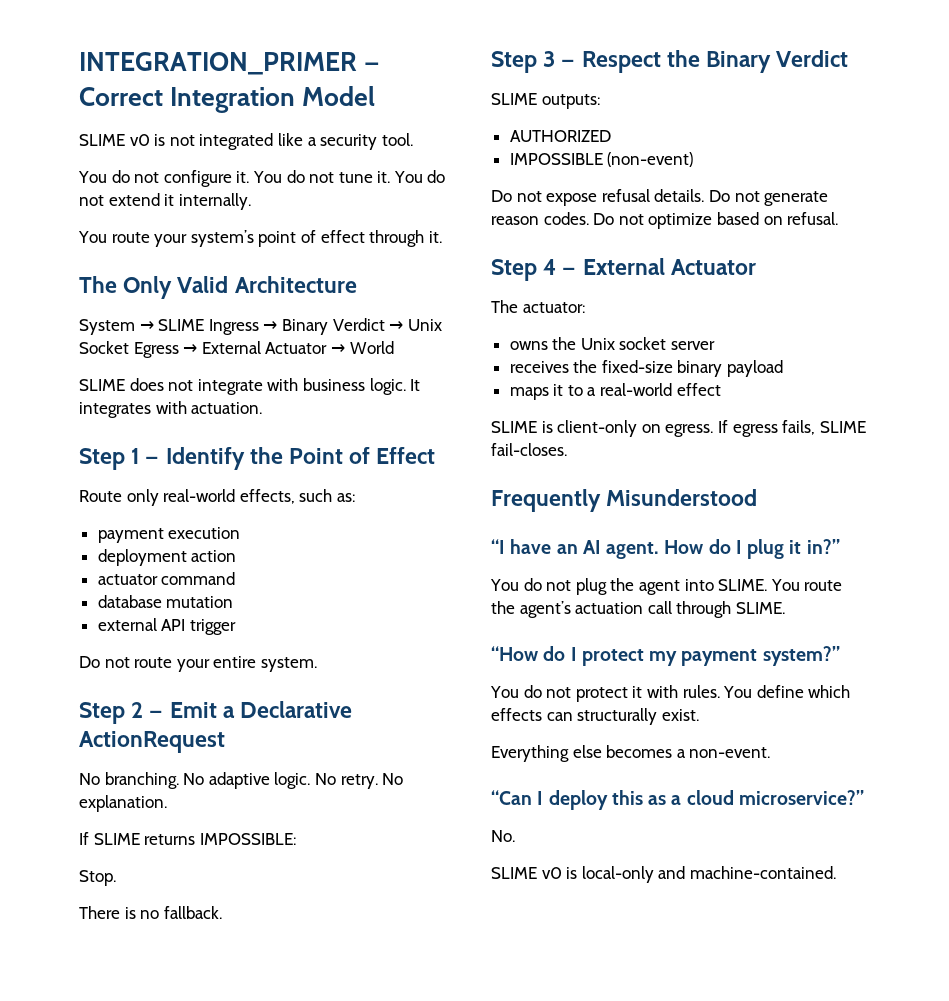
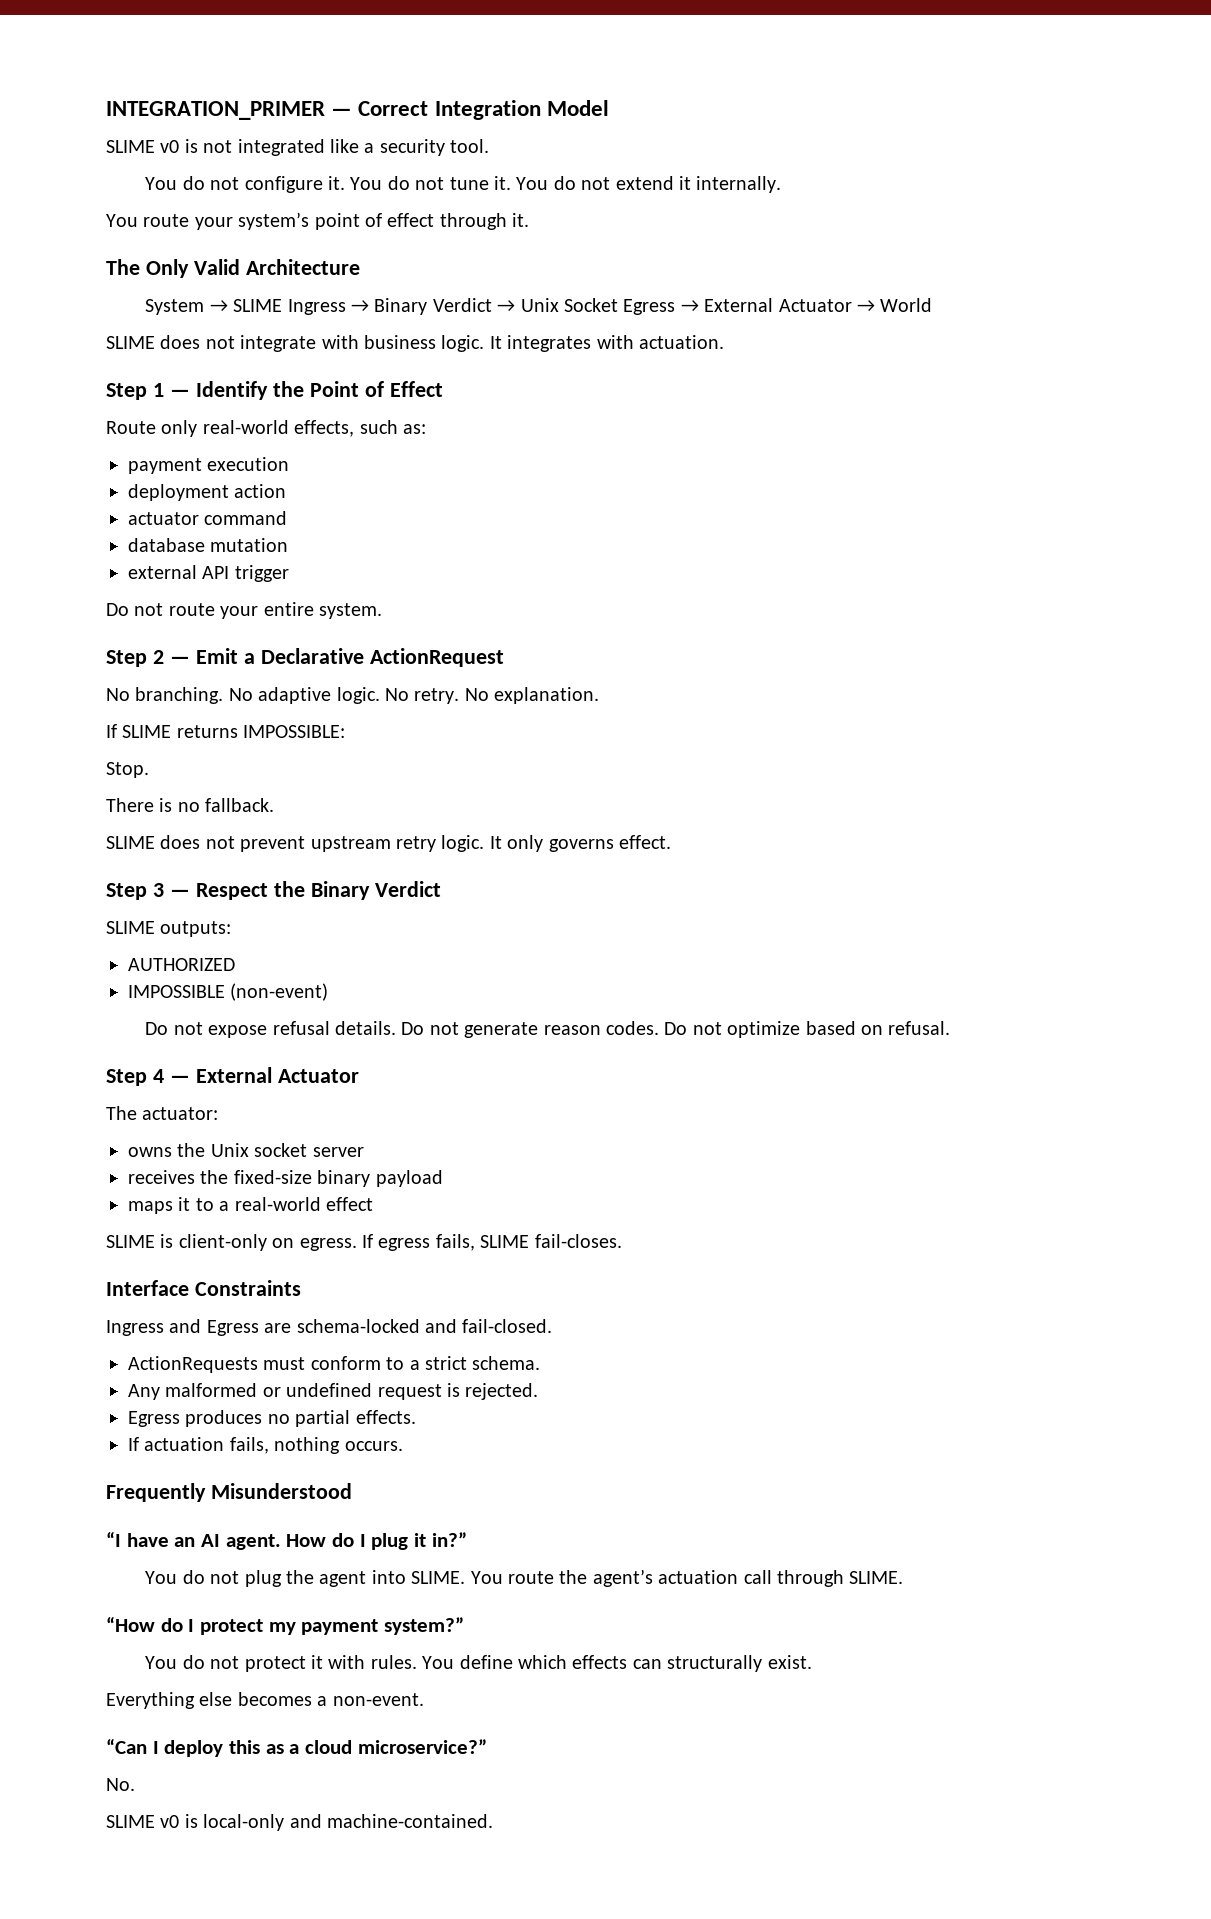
+ SLIME does not prevent upstream retry logic. It only governs effect.
+ Interface Constraints
+ Ingress and Egress are schema-locked and fail-closed.
+ ActionRequests must conform to a strict schema.
+ Any malformed or undefined request is rejected.
+ Egress produces no partial effects.
+ If actuation fails, nothing occurs.

